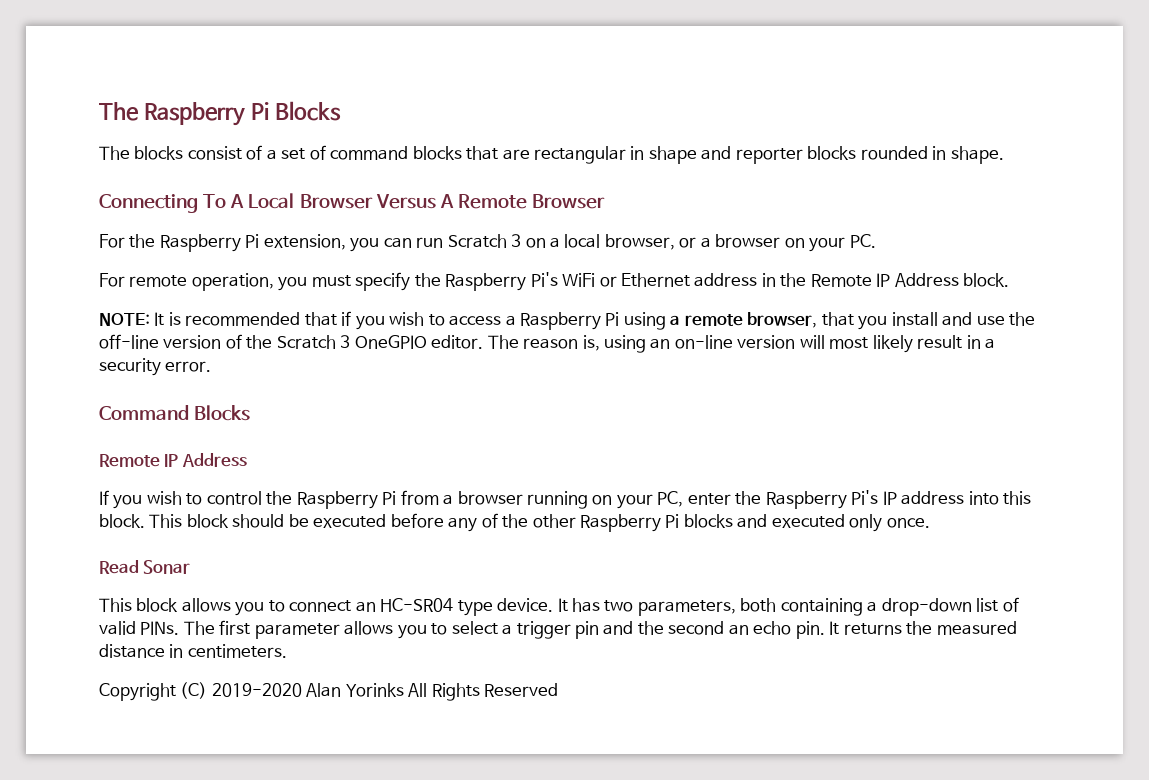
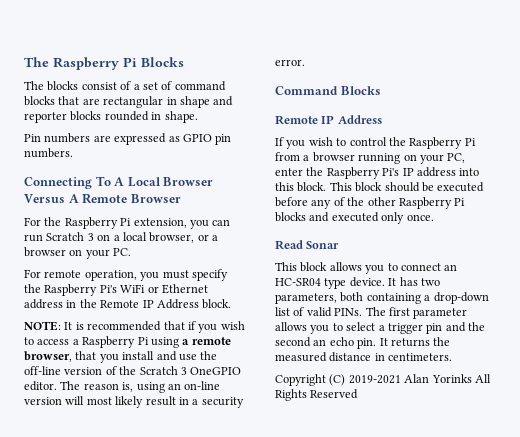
+ Pin numbers are expressed as GPIO pin numbers.
- Copyright (C) 2019-2020 Alan Yorinks All Rights Reserved
+ Copyright (C) 2019-2021 Alan Yorinks All Rights Reserved

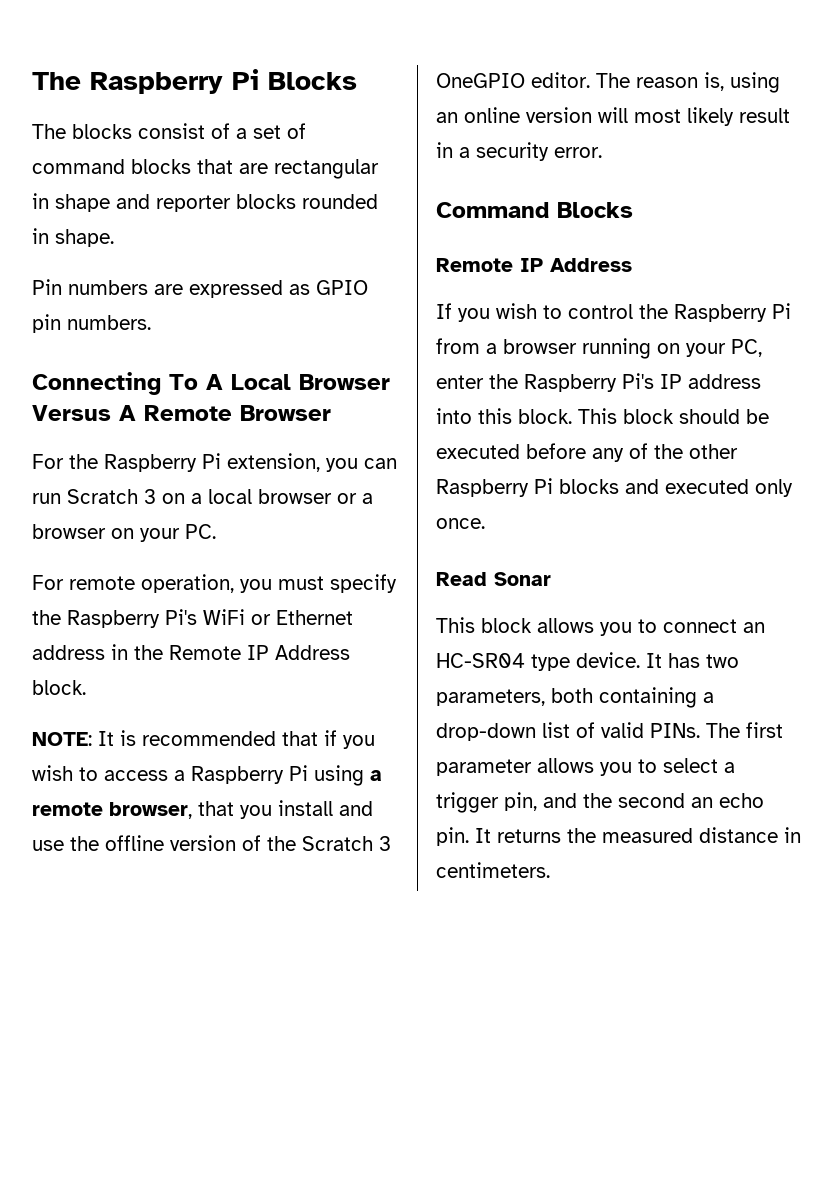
- For the Raspberry Pi extension, you can run Scratch 3 on a local browser, or a browser on your PC.
+ For the Raspberry Pi extension, you can run Scratch 3 on a local browser or a browser on your PC.
- NOTE: It is recommended that if you wish to access a Raspberry Pi using a remote browser, that you install and use the off-line version of the Scratch 3 OneGPIO editor.
+ NOTE: It is recommended that if you wish to access a Raspberry Pi using a remote browser, that you install and use the offline version of the Scratch 3 OneGPIO editor.
- The reason is, using an on-line version will most likely result in a security error.
+ The reason is, using an online version will most likely result in a security error.
- The first parameter allows you to select a trigger pin and the second an echo pin.
+ The first parameter allows you to select a trigger pin, and the second an echo pin.
- Copyright (C) 2019-2021 Alan Yorinks All Rights Reserved

